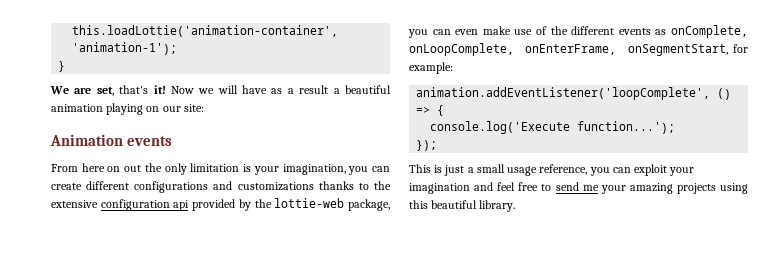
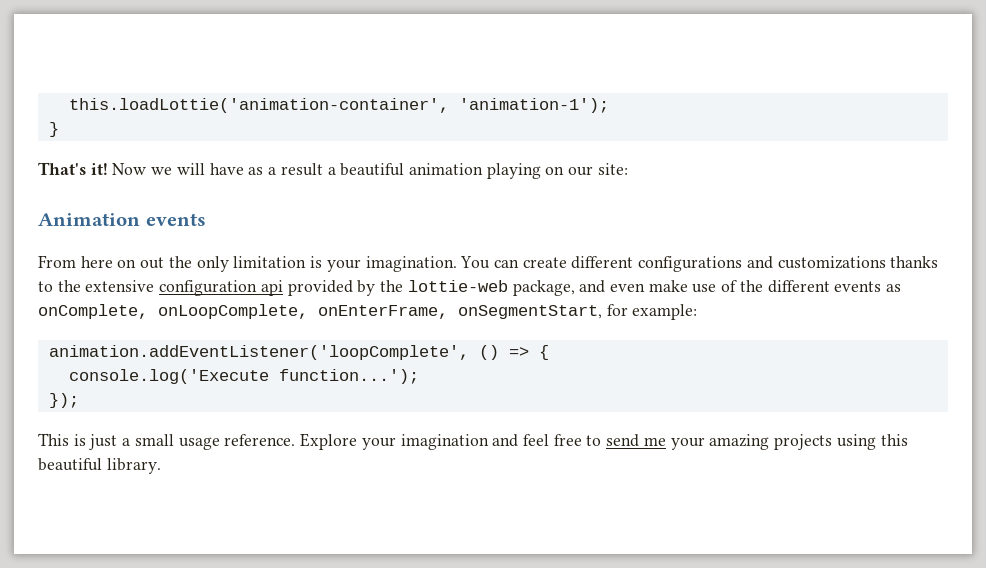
- We are set, that's it!
+ That's it!
- From here on out the only limitation is your imagination, you can create different configurations and customizations thanks to the extensive configuration api provided by the lottie-web package, you can even make use of the different events as onComplete, onLoopComplete, onEnterFrame, onSegmentStart, for example:
+ From here on out the only limitation is your imagination. You can create different configurations and customizations thanks to the extensive configuration api provided by the lottie-web package, and even make use of the different events as onComplete, onLoopComplete, onEnterFrame, onSegmentStart, for example:
- This is just a small usage reference, you can exploit your imagination and feel free to send me your amazing projects using this beautiful library.
+ This is just a small usage reference. Explore your imagination and feel free to send me your amazing projects using this beautiful library.

